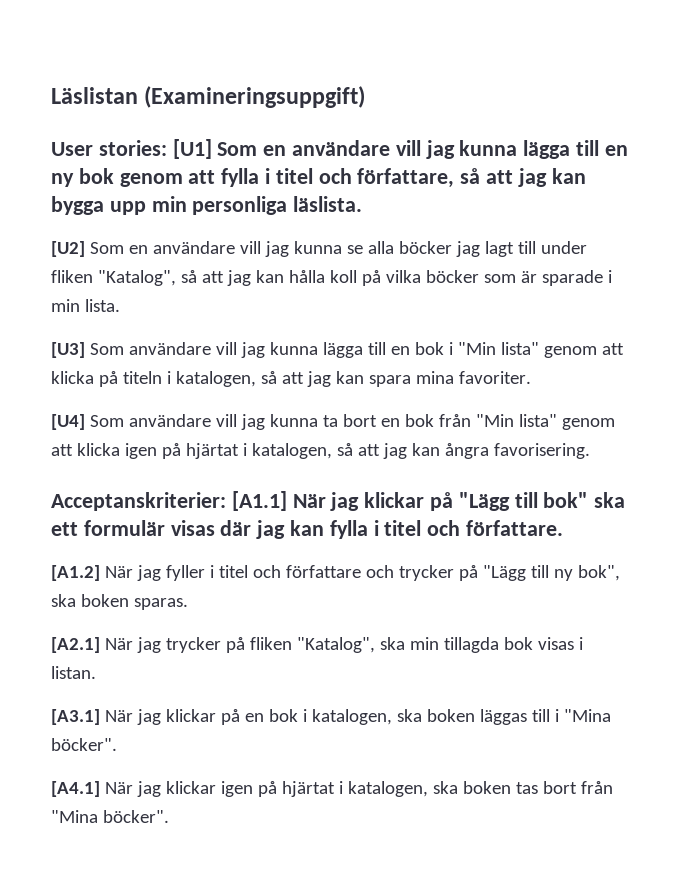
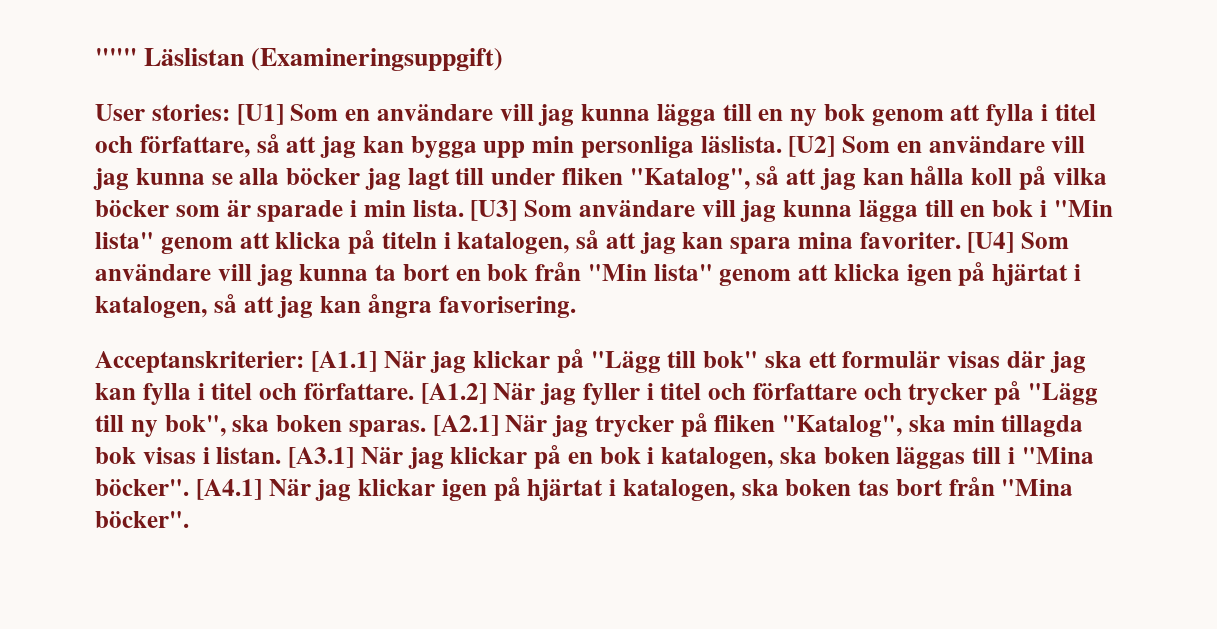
- Läslistan (Examineringsuppgift)
+ """ Läslistan (Examineringsuppgift)
- [U1] Som en användare vill jag kunna lägga till en ny bok genom att fylla i titel och författare, så att jag kan bygga upp min personliga läslista.
- [U2] Som en användare vill jag kunna se alla böcker jag lagt till under fliken "Katalog", så att jag kan hålla koll på vilka böcker som är sparade i min lista.
- [U3] Som användare vill jag kunna lägga till en bok i "Min lista" genom att klicka på titeln i katalogen, så att jag kan spara mina favoriter.
- [U4] Som användare vill jag kunna ta bort en bok från "Min lista" genom att klicka igen på hjärtat i katalogen, så att jag kan ångra favorisering.
+ [U1] Som en användare vill jag kunna lägga till en ny bok genom att fylla i titel och författare, så att jag kan bygga upp min personliga läslista. [U2] Som en användare vill jag kunna se alla böcker jag lagt till under fliken "Katalog", så att jag kan hålla koll på vilka böcker som är sparade i min lista. [U3] Som användare vill jag kunna lägga till en bok i "Min lista" genom att klicka på titeln i katalogen, så att jag kan spara mina favoriter. [U4] Som användare vill jag kunna ta bort en bok från "Min lista" genom att klicka igen på hjärtat i katalogen, så att jag kan ångra favorisering.
- [A1.1] När jag klickar på "Lägg till bok" ska ett formulär visas där jag kan fylla i titel och författare.
- [A1.2] När jag fyller i titel och författare och trycker på "Lägg till ny bok", ska boken sparas.
- [A2.1] När jag trycker på fliken "Katalog", ska min tillagda bok visas i listan.
- [A3.1] När jag klickar på en bok i katalogen, ska boken läggas till i "Mina böcker".
- [A4.1] När jag klickar igen på hjärtat i katalogen, ska boken tas bort från "Mina böcker".
+ [A1.1] När jag klickar på "Lägg till bok" ska ett formulär visas där jag kan fylla i titel och författare. [A1.2] När jag fyller i titel och författare och trycker på "Lägg till ny bok", ska boken sparas. [A2.1] När jag trycker på fliken "Katalog", ska min tillagda bok visas i listan. [A3.1] När jag klickar på en bok i katalogen, ska boken läggas till i "Mina böcker". [A4.1] När jag klickar igen på hjärtat i katalogen, ska boken tas bort från "Mina böcker".

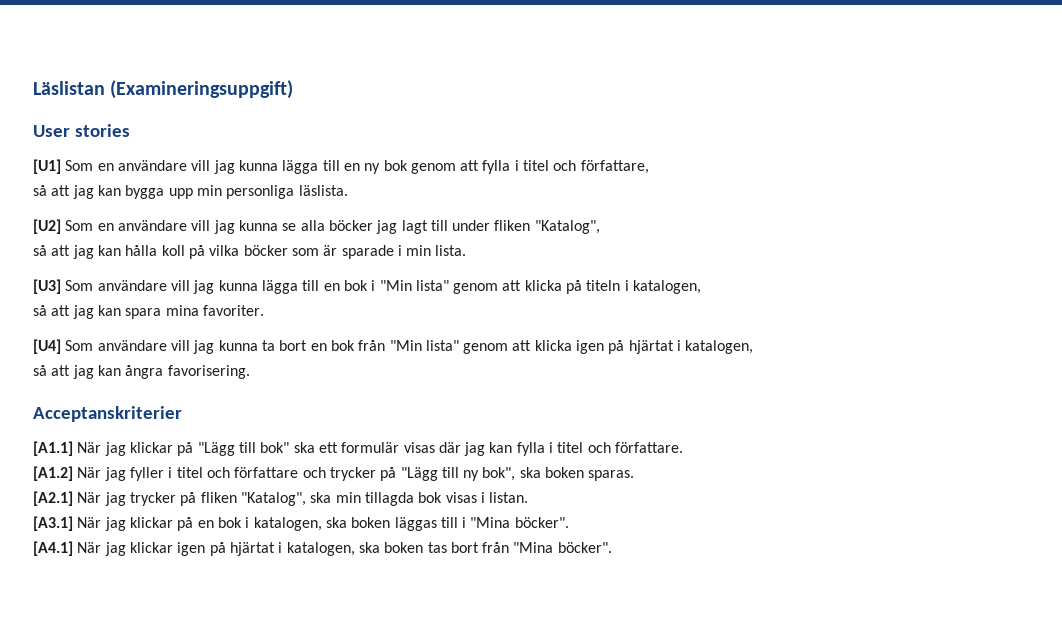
- """ Läslistan (Examineringsuppgift)
+ Läslistan (Examineringsuppgift)
- User stories: [U1] Som en användare vill jag kunna lägga till en ny bok genom att fylla i titel och författare, så att jag kan bygga upp min personliga läslista. [U2] Som en användare vill jag kunna se alla böcker jag lagt till under fliken "Katalog", så att jag kan hålla koll på vilka böcker som är sparade i min lista. [U3] Som användare vill jag kunna lägga till en bok i "Min lista" genom att klicka på titeln i katalogen, så att jag kan spara mina favoriter. [U4] Som användare vill jag kunna ta bort en bok från "Min lista" genom att klicka igen på hjärtat i katalogen, så att jag kan ångra favorisering.
+ User stories
+ [U1] Som en användare vill jag kunna lägga till en ny bok genom att fylla i titel och författare,
+ så att jag kan bygga upp min personliga läslista.
+ [U2] Som en användare vill jag kunna se alla böcker jag lagt till under fliken "Katalog",
+ så att jag kan hålla koll på vilka böcker som är sparade i min lista.
+ [U3] Som användare vill jag kunna lägga till en bok i "Min lista" genom att klicka på titeln i katalogen,
+ så att jag kan spara mina favoriter.
+ [U4] Som användare vill jag kunna ta bort en bok från "Min lista" genom att klicka igen på hjärtat i katalogen,
+ så att jag kan ångra favorisering.
- Acceptanskriterier: [A1.1] När jag klickar på "Lägg till bok" ska ett formulär visas där jag kan fylla i titel och författare. [A1.2] När jag fyller i titel och författare och trycker på "Lägg till ny bok", ska boken sparas. [A2.1] När jag trycker på fliken "Katalog", ska min tillagda bok visas i listan. [A3.1] När jag klickar på en bok i katalogen, ska boken läggas till i "Mina böcker". [A4.1] När jag klickar igen på hjärtat i katalogen, ska boken tas bort från "Mina böcker".
+ Acceptanskriterier
+ [A1.1] När jag klickar på "Lägg till bok" ska ett formulär visas där jag kan fylla i titel och författare.
+ [A1.2] När jag fyller i titel och författare och trycker på "Lägg till ny bok", ska boken sparas.
+ [A2.1] När jag trycker på fliken "Katalog", ska min tillagda bok visas i listan.
+ [A3.1] När jag klickar på en bok i katalogen, ska boken läggas till i "Mina böcker".
+ [A4.1] När jag klickar igen på hjärtat i katalogen, ska boken tas bort från "Mina böcker".

